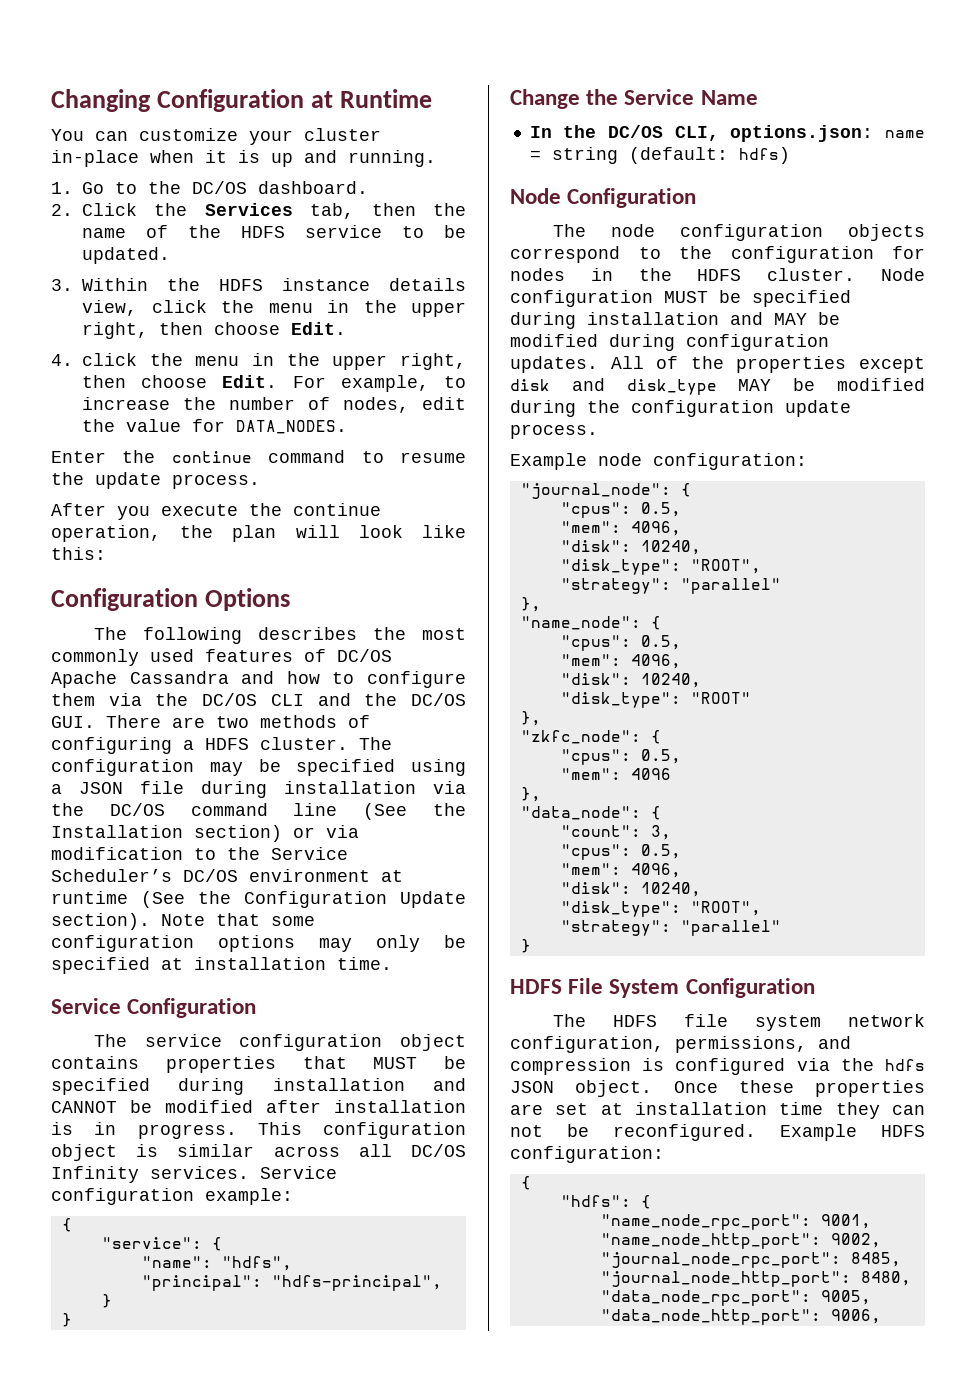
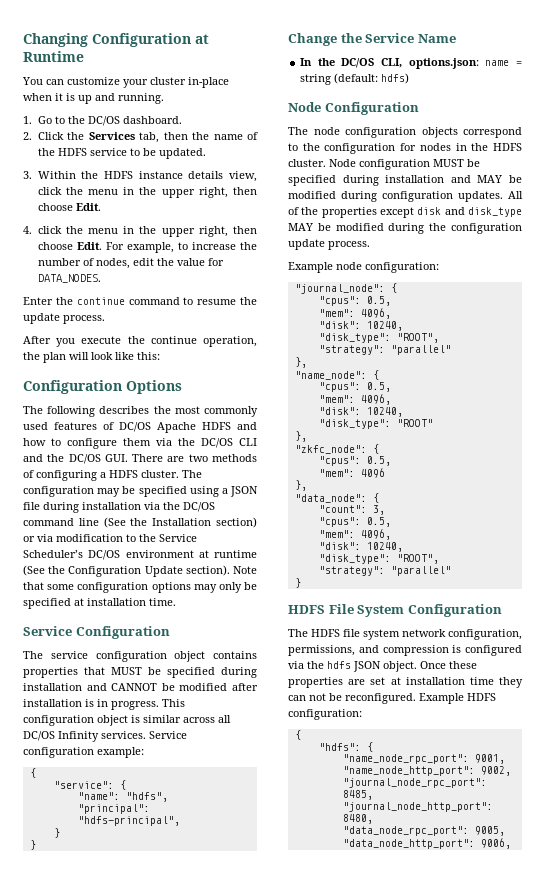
- The following describes the most commonly used features of DC/OS Apache Cassandra and how to configure them via the DC/OS CLI and the DC/OS GUI. There are two methods of configuring a HDFS cluster.
+ The following describes the most commonly used features of DC/OS Apache HDFS and how to configure them via the DC/OS CLI and the DC/OS GUI. There are two methods of configuring a HDFS cluster.

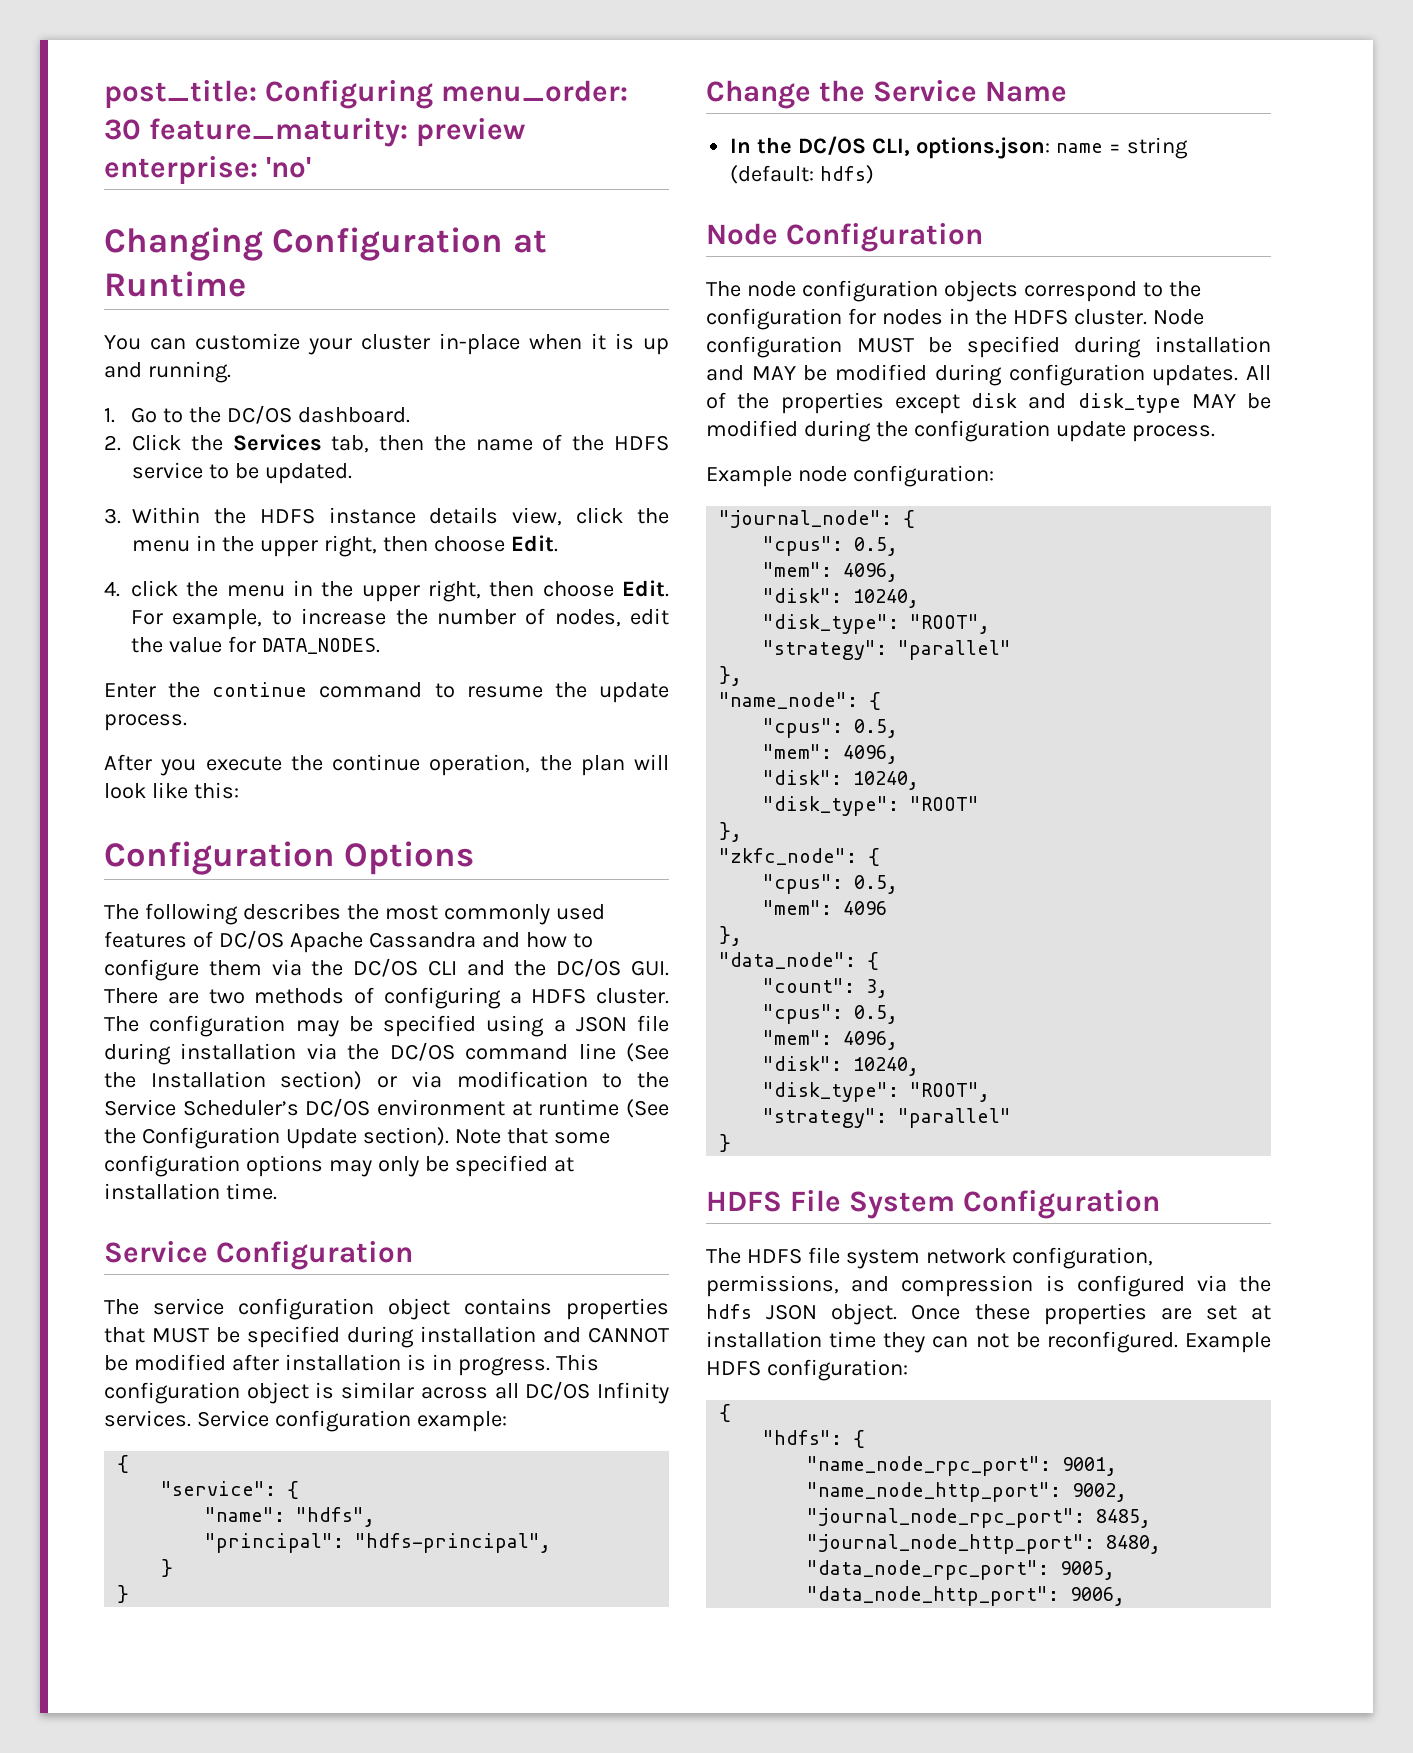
+ post_title: Configuring menu_order: 30 feature_maturity: preview enterprise: 'no'
- The following describes the most commonly used features of DC/OS Apache HDFS and how to configure them via the DC/OS CLI and the DC/OS GUI. There are two methods of configuring a HDFS cluster.
+ The following describes the most commonly used features of DC/OS Apache Cassandra and how to configure them via the DC/OS CLI and the DC/OS GUI. There are two methods of configuring a HDFS cluster.

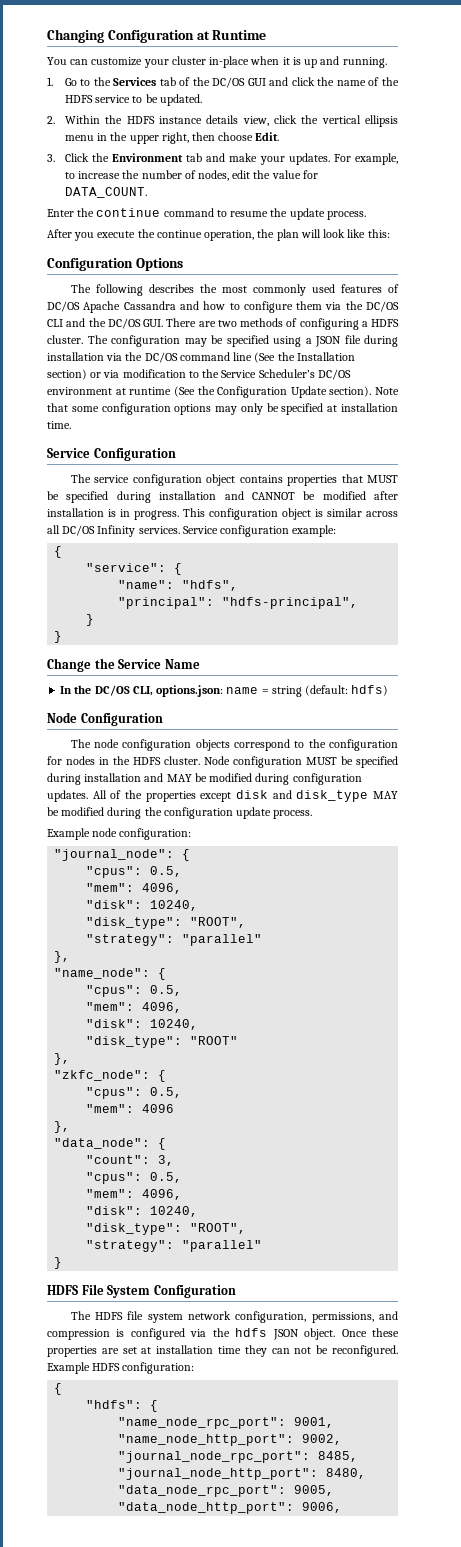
- post_title: Configuring menu_order: 30 feature_maturity: preview enterprise: 'no'
- 1. Go to the DC/OS dashboard.
- 2. Click the Services tab, then the name of the HDFS service to be updated.
+ 1. Go to the Services tab of the DC/OS GUI and click the name of the HDFS service to be updated.
- 3. Within the HDFS instance details view, click the menu in the upper right, then choose Edit.
+ 2. Within the HDFS instance details view, click the vertical ellipsis menu in the upper right, then choose Edit.
- 4. click the menu in the upper right, then choose Edit.
+ 3. Click the Environment tab and make your updates.
- For example, to increase the number of nodes, edit the value for DATA_NODES.
+ For example, to increase the number of nodes, edit the value for DATA_COUNT.

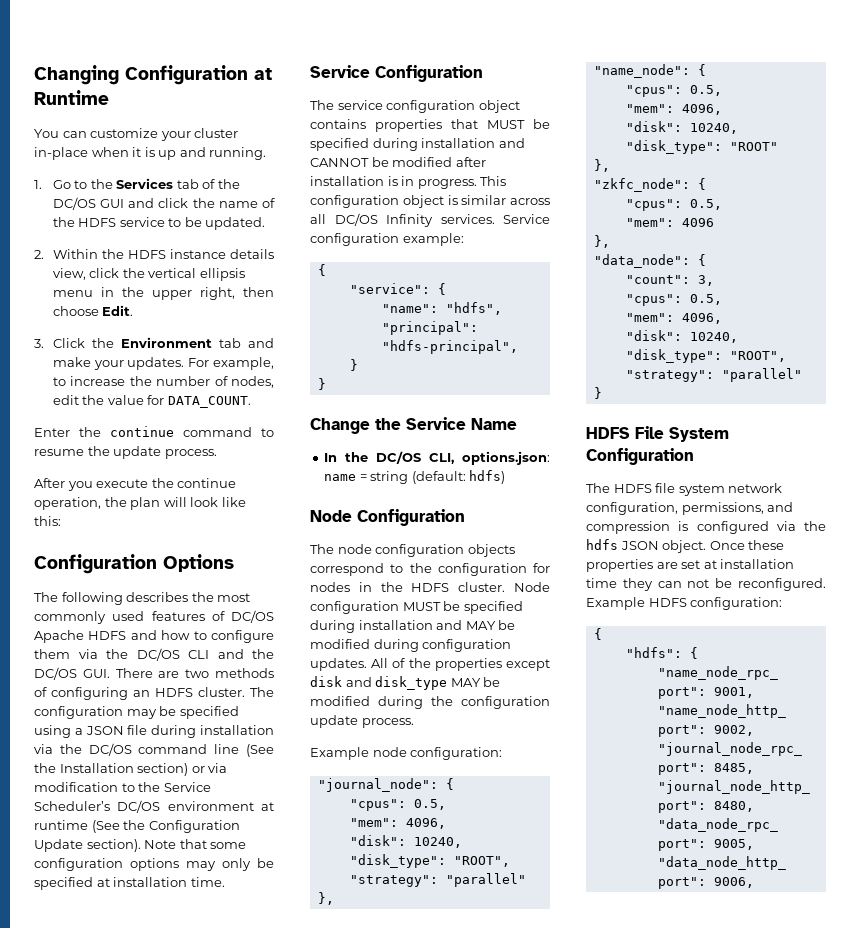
- The following describes the most commonly used features of DC/OS Apache Cassandra and how to configure them via the DC/OS CLI and the DC/OS GUI. There are two methods of configuring a HDFS cluster.
+ The following describes the most commonly used features of DC/OS Apache HDFS and how to configure them via the DC/OS CLI and the DC/OS GUI. There are two methods of configuring an HDFS cluster.

